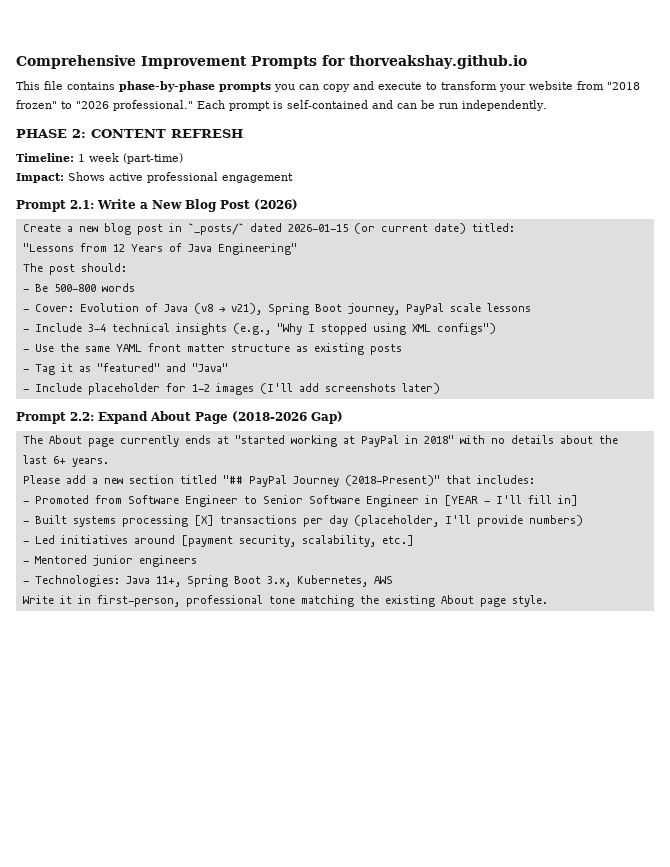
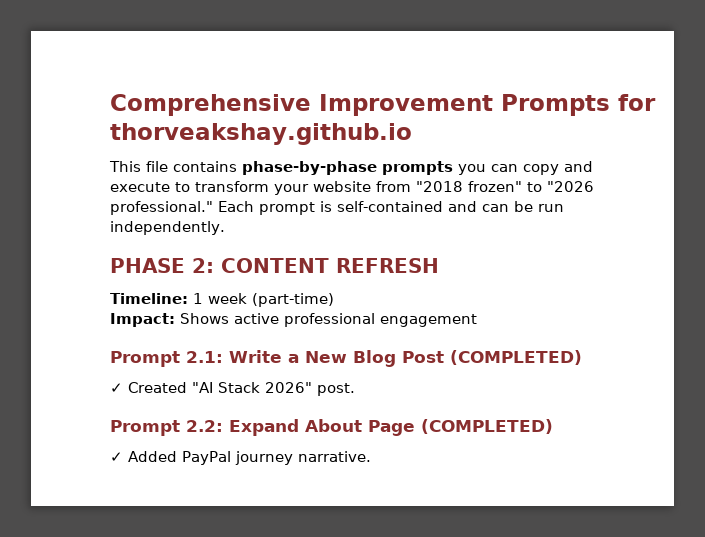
- Prompt 2.1: Write a New Blog Post (2026)
- Create a new blog post in `_posts/` dated 2026-01-15 (or current date) titled:
- "Lessons from 12 Years of Java Engineering"
- The post should:
- - Be 500-800 words
- - Cover: Evolution of Java (v8 → v21), Spring Boot journey, PayPal scale lessons
- - Include 3-4 technical insights (e.g., "Why I stopped using XML configs")
- - Use the same YAML front matter structure as existing posts
- - Tag it as "featured" and "Java"
- - Include placeholder for 1-2 images (I'll add screenshots later)
+ Prompt 2.1: Write a New Blog Post (COMPLETED)
+ ✓ Created "AI Stack 2026" post.
- Prompt 2.2: Expand About Page (2018-2026 Gap)
- The About page currently ends at "started working at PayPal in 2018" with no details about the last 6+ years.
- Please add a new section titled "## PayPal Journey (2018-Present)" that includes:
- - Promoted from Software Engineer to Senior Software Engineer in [YEAR - I'll fill in]
- - Built systems processing [X] transactions per day (placeholder, I'll provide numbers)
- - Led initiatives around [payment security, scalability, etc.]
- - Mentored junior engineers
- - Technologies: Java 11+, Spring Boot 3.x, Kubernetes, AWS
- Write it in first-person, professional tone matching the existing About page style.
+ Prompt 2.2: Expand About Page (COMPLETED)
+ ✓ Added PayPal journey narrative.

